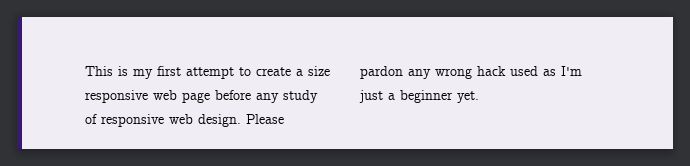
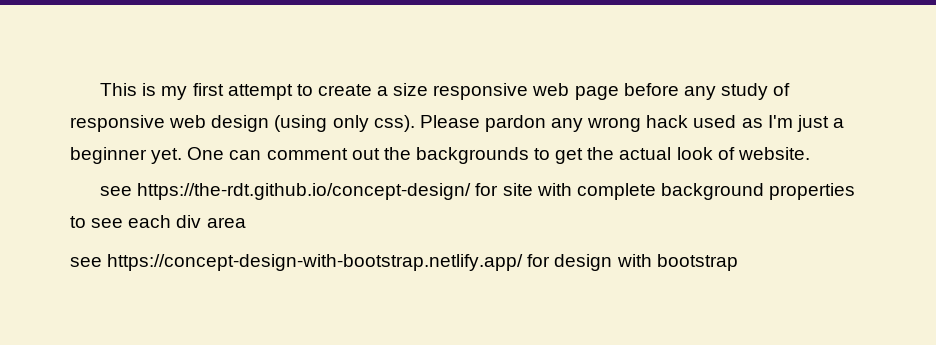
- This is my first attempt to create a size responsive web page before any study of responsive web design.
+ This is my first attempt to create a size responsive web page before any study of responsive web design (using only css).
+ One can comment out the backgrounds to get the actual look of website.
+ see https://the-rdt.github.io/concept-design/ for site with complete background properties to see each div area
+ see https://concept-design-with-bootstrap.netlify.app/ for design with bootstrap

